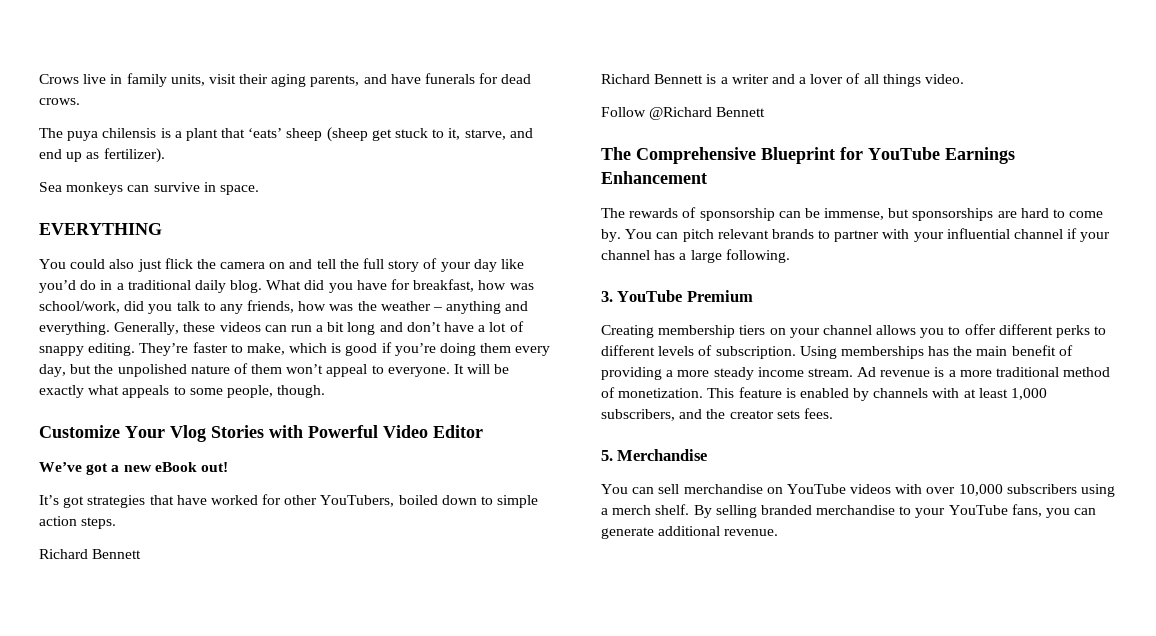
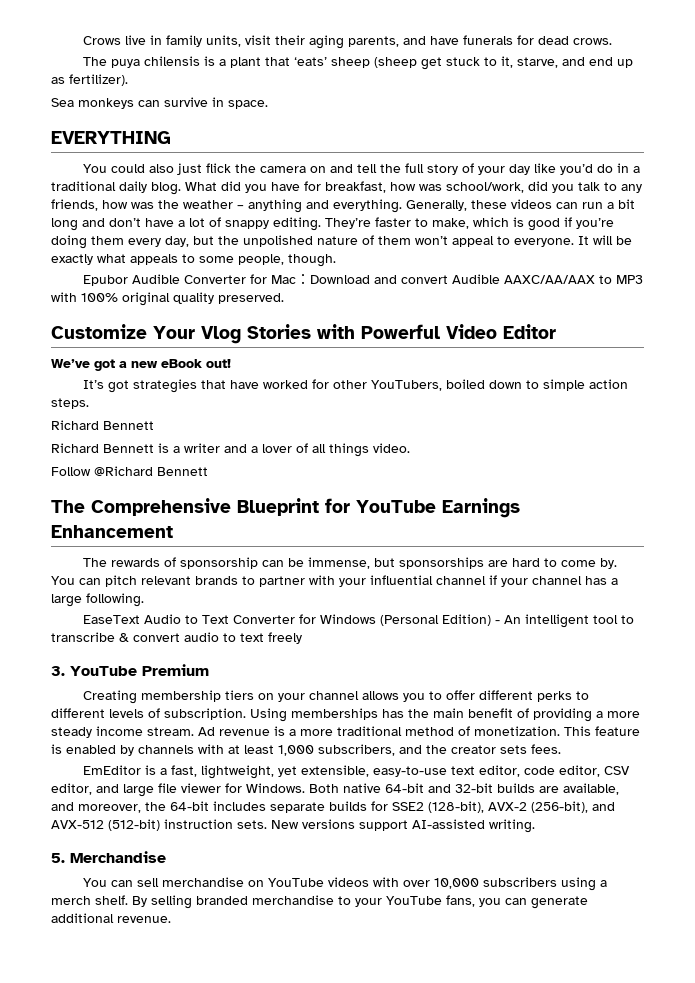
+ Epubor Audible Converter for Mac：Download and convert Audible AAXC/AA/AAX to MP3 with 100% original quality preserved.
+ EaseText Audio to Text Converter for Windows (Personal Edition) - An intelligent tool to transcribe & convert audio to text freely
+ EmEditor is a fast, lightweight, yet extensible, easy-to-use text editor, code editor, CSV editor, and large file viewer for Windows. Both native 64-bit and 32-bit builds are available, and moreover, the 64-bit includes separate builds for SSE2 (128-bit), AVX-2 (256-bit), and AVX-512 (512-bit) instruction sets. New versions support AI-assisted writing.

